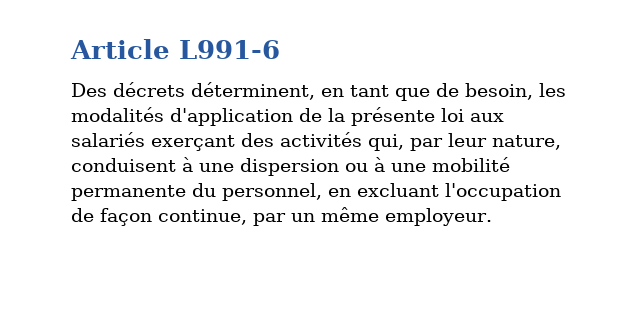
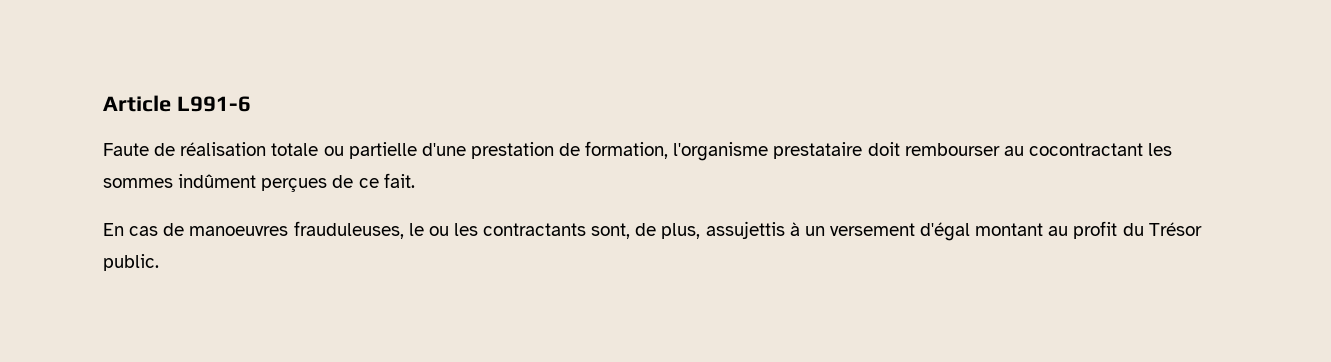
- Des décrets déterminent, en tant que de besoin, les modalités d'application de la présente loi aux salariés exerçant des activités qui, par leur nature, conduisent à une dispersion ou à une mobilité permanente du personnel, en excluant l'occupation de façon continue, par un même employeur.
+ Faute de réalisation totale ou partielle d'une prestation de formation, l'organisme prestataire doit rembourser au cocontractant les sommes indûment perçues de ce fait.
+ En cas de manoeuvres frauduleuses, le ou les contractants sont, de plus, assujettis à un versement d'égal montant au profit du Trésor public.

